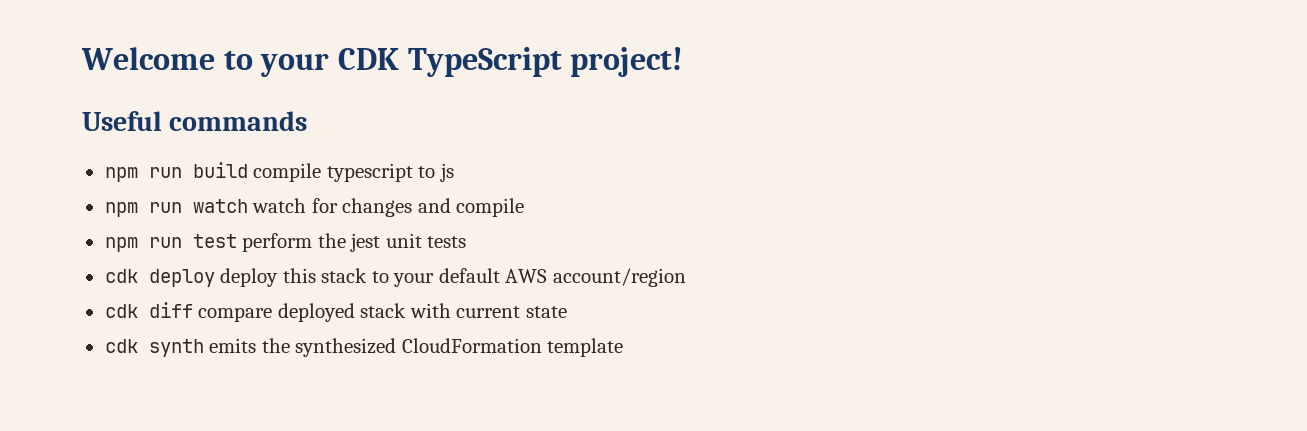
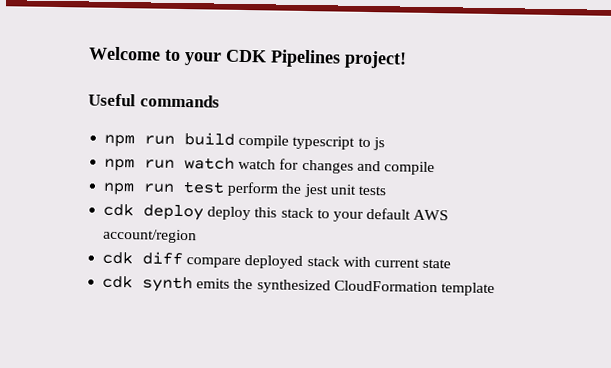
- Welcome to your CDK TypeScript project!
+ Welcome to your CDK Pipelines project!

